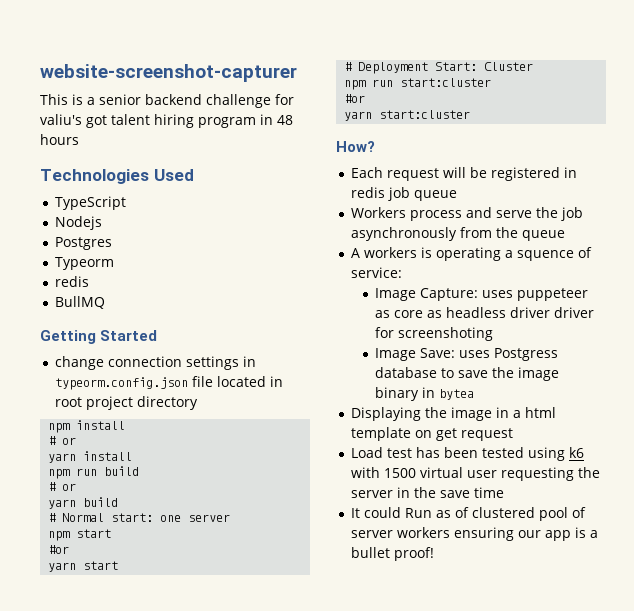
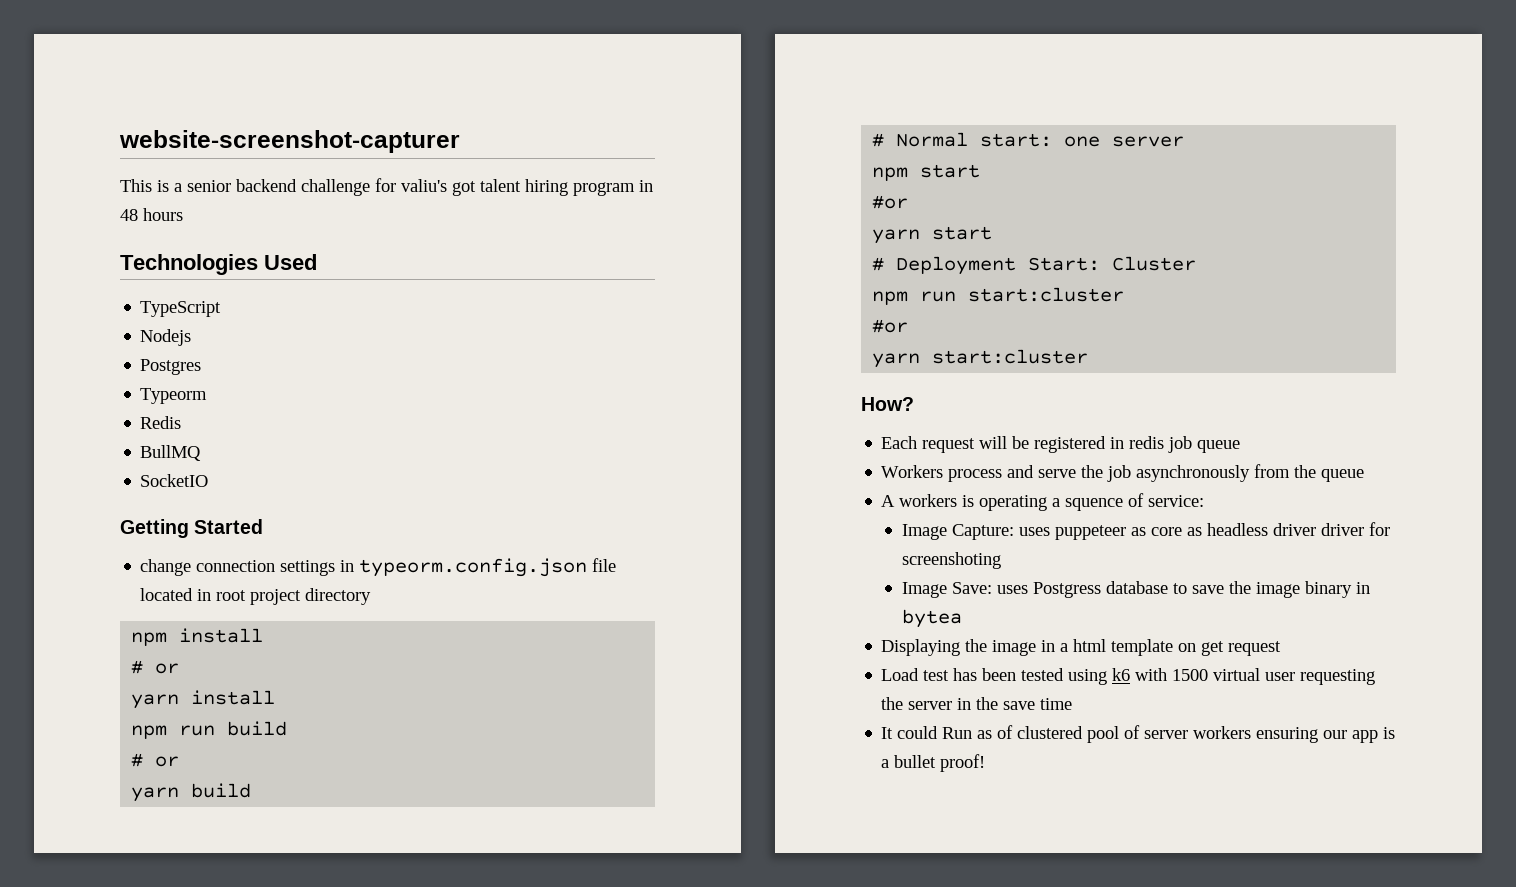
  Typeorm
- redis
+ Redis
+ SocketIO

